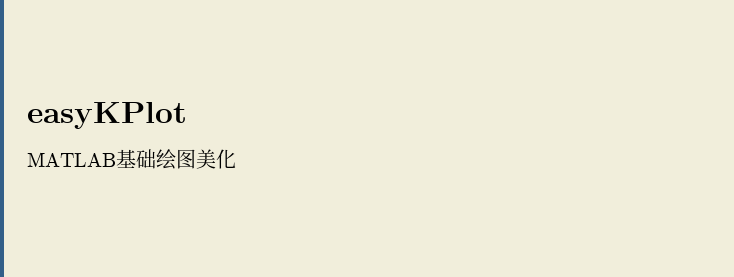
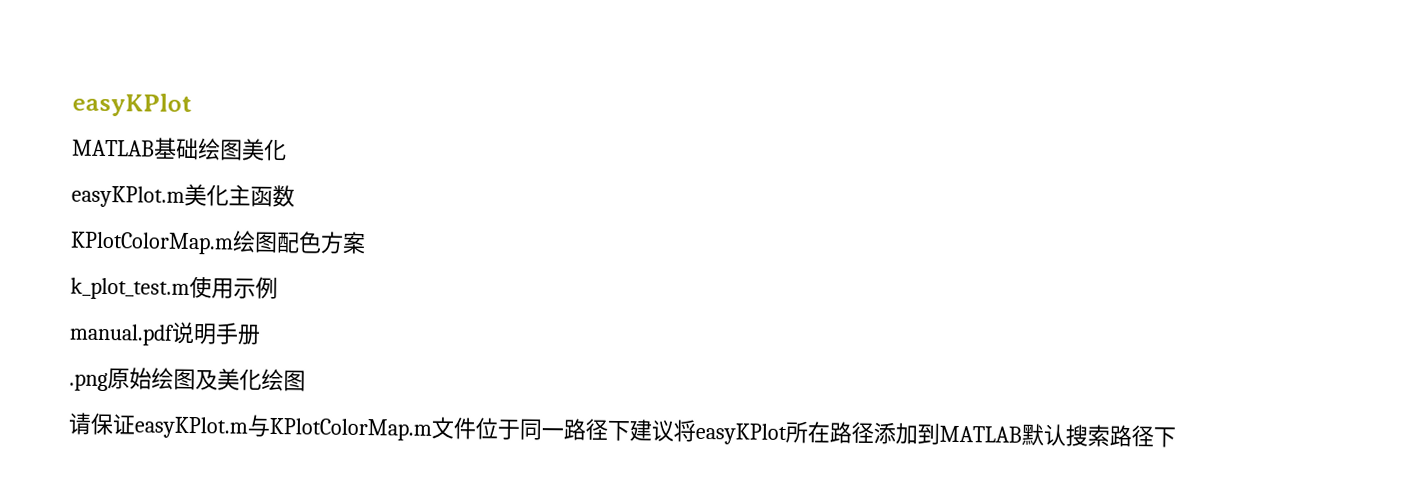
+ easyKPlot.m美化主函数
+ KPlotColorMap.m绘图配色方案
+ k_plot_test.m使用示例
+ manual.pdf说明手册
+ .png原始绘图及美化绘图
+ 请保证easyKPlot.m与KPlotColorMap.m文件位于同一路径下建议将easyKPlot所在路径添加到MATLAB默认搜索路径下

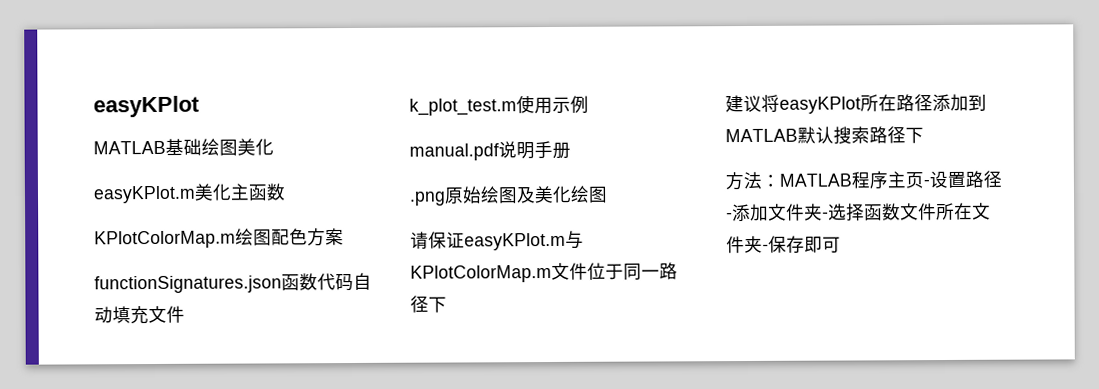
+ functionSignatures.json函数代码自动填充文件
- 请保证easyKPlot.m与KPlotColorMap.m文件位于同一路径下建议将easyKPlot所在路径添加到MATLAB默认搜索路径下
+ 请保证easyKPlot.m与KPlotColorMap.m文件位于同一路径下
+ 建议将easyKPlot所在路径添加到MATLAB默认搜索路径下
+ 方法：MATLAB程序主页-设置路径-添加文件夹-选择函数文件所在文件夹-保存即可

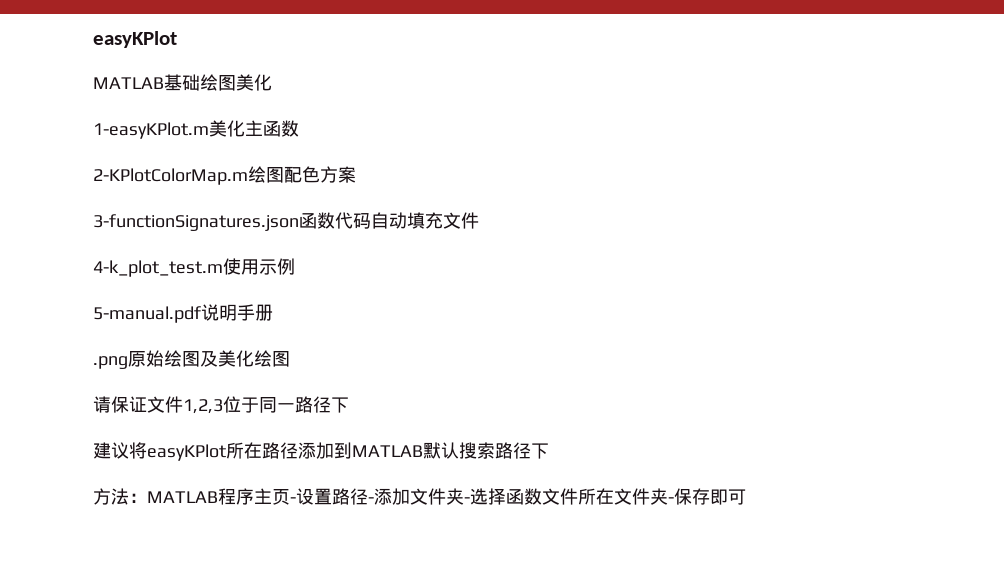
- easyKPlot.m美化主函数
+ 1-easyKPlot.m美化主函数
- KPlotColorMap.m绘图配色方案
+ 2-KPlotColorMap.m绘图配色方案
- functionSignatures.json函数代码自动填充文件
+ 3-functionSignatures.json函数代码自动填充文件
- k_plot_test.m使用示例
+ 4-k_plot_test.m使用示例
- manual.pdf说明手册
+ 5-manual.pdf说明手册
- 请保证easyKPlot.m与KPlotColorMap.m文件位于同一路径下
+ 请保证文件1,2,3位于同一路径下

